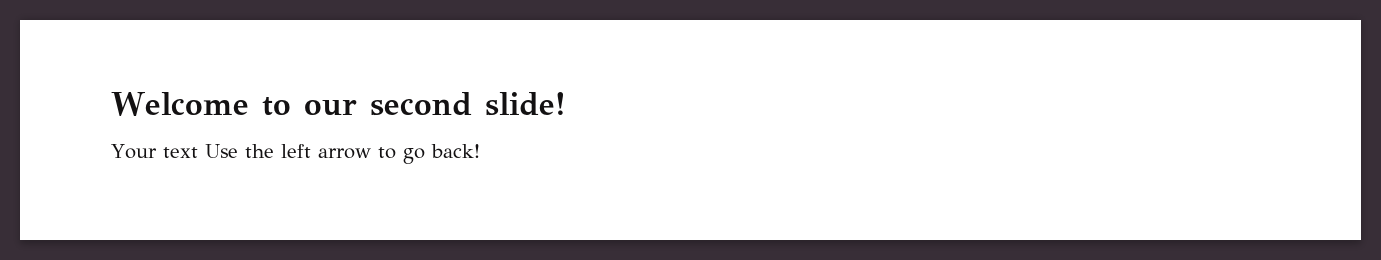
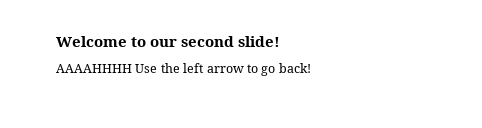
- Your text Use the left arrow to go back!
+ AAAAHHHH Use the left arrow to go back!

